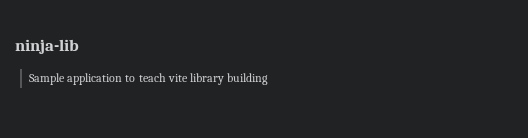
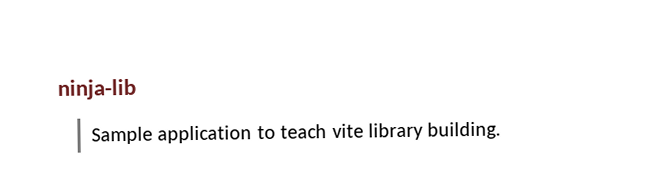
- Sample application to teach vite library building
+ Sample application to teach vite library building.

